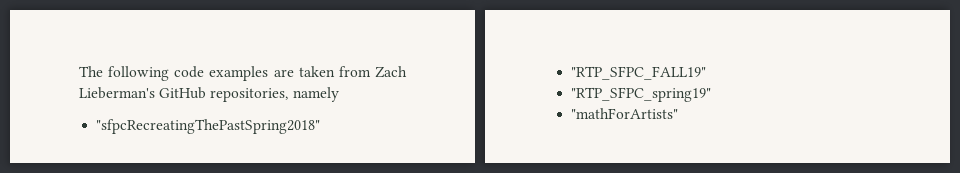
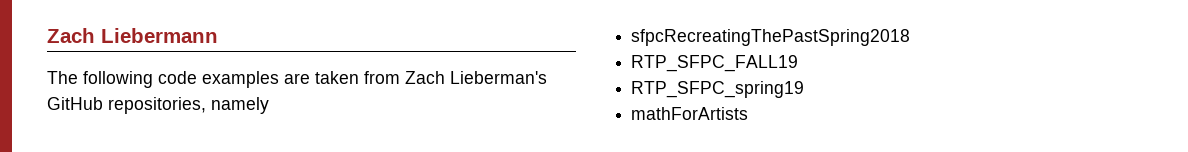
+ Zach Liebermann
- "sfpcRecreatingThePastSpring2018"
- "RTP_SFPC_FALL19"
- "RTP_SFPC_spring19"
- "mathForArtists"
+ sfpcRecreatingThePastSpring2018
+ RTP_SFPC_FALL19
+ RTP_SFPC_spring19
+ mathForArtists

